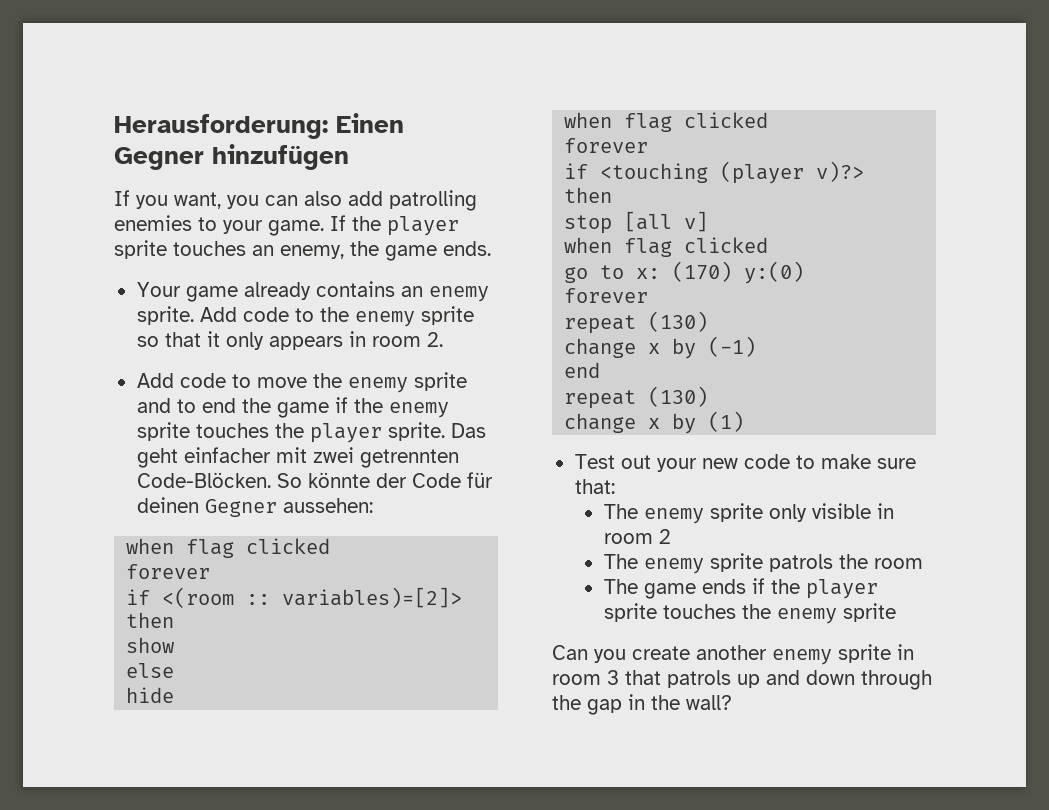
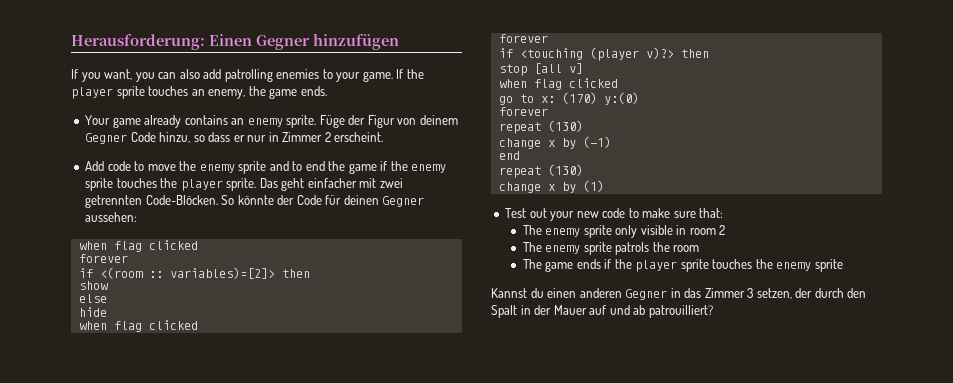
- Add code to the enemy sprite so that it only appears in room 2.
+ Füge der Figur von deinem Gegner Code hinzu, so dass er nur in Zimmer 2 erscheint.
- Can you create another enemy sprite in room 3 that patrols up and down through the gap in the wall?
+ Kannst du einen anderen Gegner in das Zimmer 3 setzen, der durch den Spalt in der Mauer auf und ab patrouilliert?

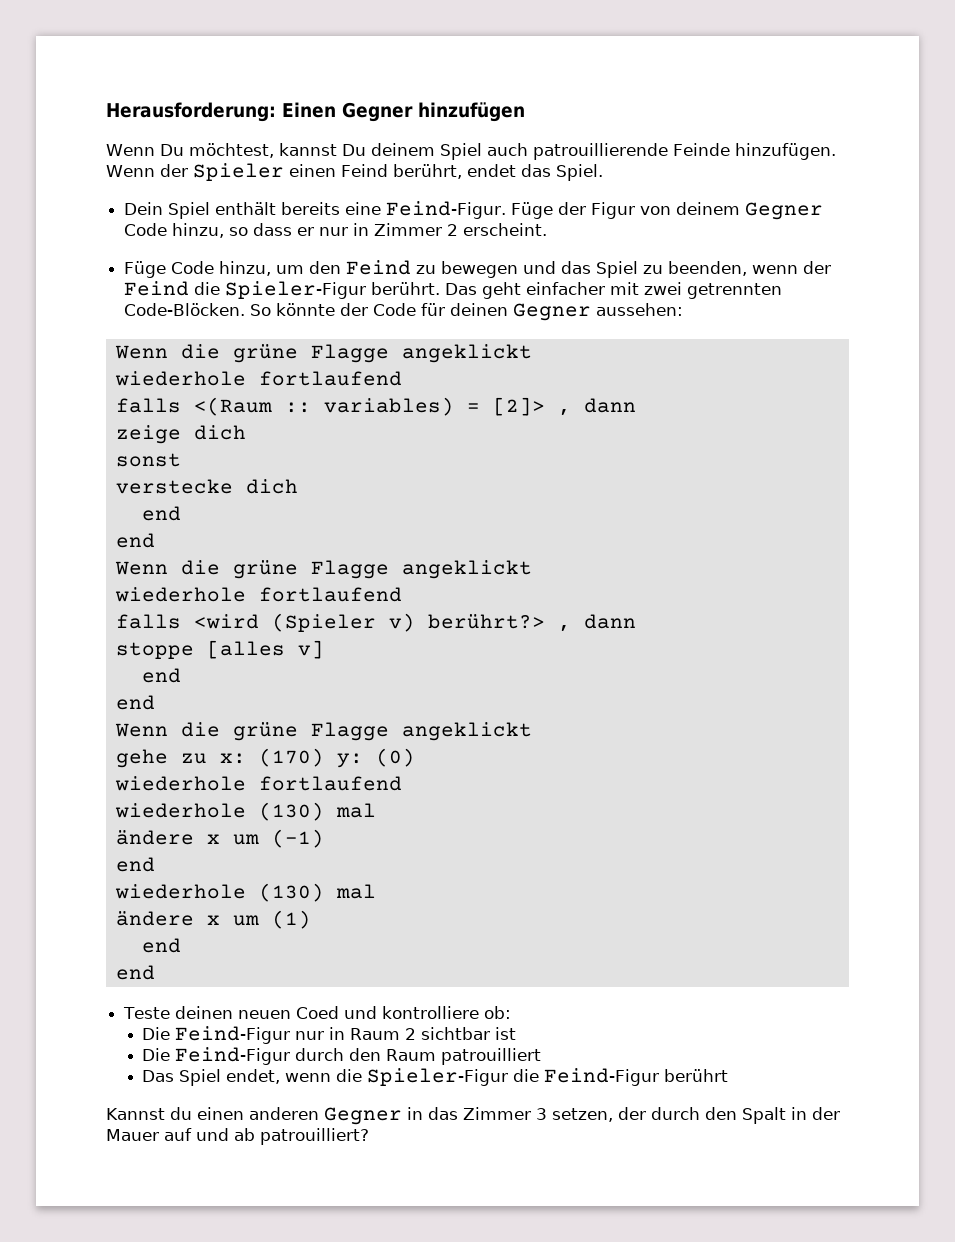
- If you want, you can also add patrolling enemies to your game. If the player sprite touches an enemy, the game ends.
- Your game already contains an enemy sprite.
+ Wenn Du möchtest, kannst Du deinem Spiel auch patrouillierende Feinde hinzufügen. Wenn der Spieler einen Feind berührt, endet das Spiel.
+ Dein Spiel enthält bereits eine Feind-Figur.
- Add code to move the enemy sprite and to end the game if the enemy sprite touches the player sprite.
+ Füge Code hinzu, um den Feind zu bewegen und das Spiel zu beenden, wenn der Feind die Spieler-Figur berührt.
  So könnte der Code für deinen Gegner aussehen:
- when flag clicked
- forever
- if <(room :: variables)=[2]> then
- show
- else
- hide
- when flag clicked
- forever
- if <touching (player v)?> then
- stop [all v]
- when flag clicked
- go to x: (170) y:(0)
- forever
- repeat (130)
- change x by (-1)
+ Wenn die grüne Flagge angeklickt
+ wiederhole fortlaufend
+ falls <(Raum :: variables) = [2]> , dann
+ zeige dich
+ sonst
+ verstecke dich
  end
- repeat (130)
- change x by (1)
- Test out your new code to make sure that:
- The enemy sprite only visible in room 2
- The enemy sprite patrols the room
- The game ends if the player sprite touches the enemy sprite
+ end
+ Wenn die grüne Flagge angeklickt
+ wiederhole fortlaufend
+ falls <wird (Spieler v) berührt?> , dann
+ stoppe [alles v]
+ end
+ end
+ Wenn die grüne Flagge angeklickt
+ gehe zu x: (170) y: (0)
+ wiederhole fortlaufend
+ wiederhole (130) mal
+ ändere x um (-1)
+ end
+ wiederhole (130) mal
+ ändere x um (1)
+ end
+ end
+ Teste deinen neuen Coed und kontrolliere ob:
+ Die Feind-Figur nur in Raum 2 sichtbar ist
+ Die Feind-Figur durch den Raum patrouilliert
+ Das Spiel endet, wenn die Spieler-Figur die Feind-Figur berührt

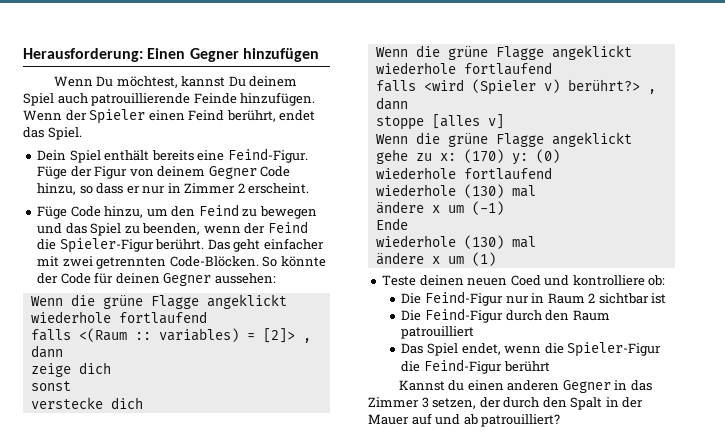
  verstecke dich
- end
- end
  stoppe [alles v]
- end
- end
  ändere x um (-1)
- end
+ Ende
  ändere x um (1)
- end
- end

